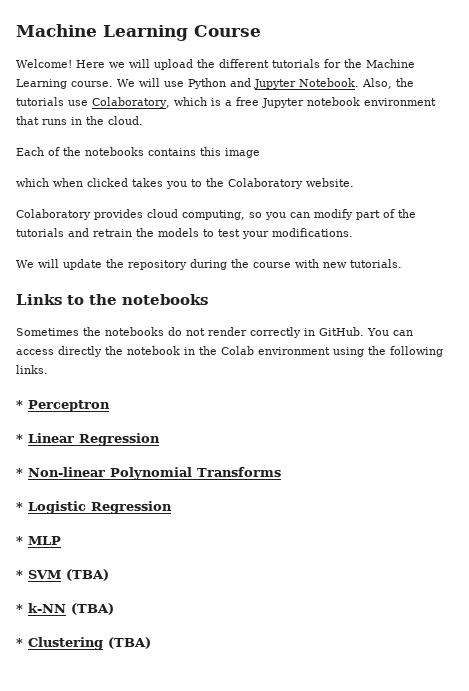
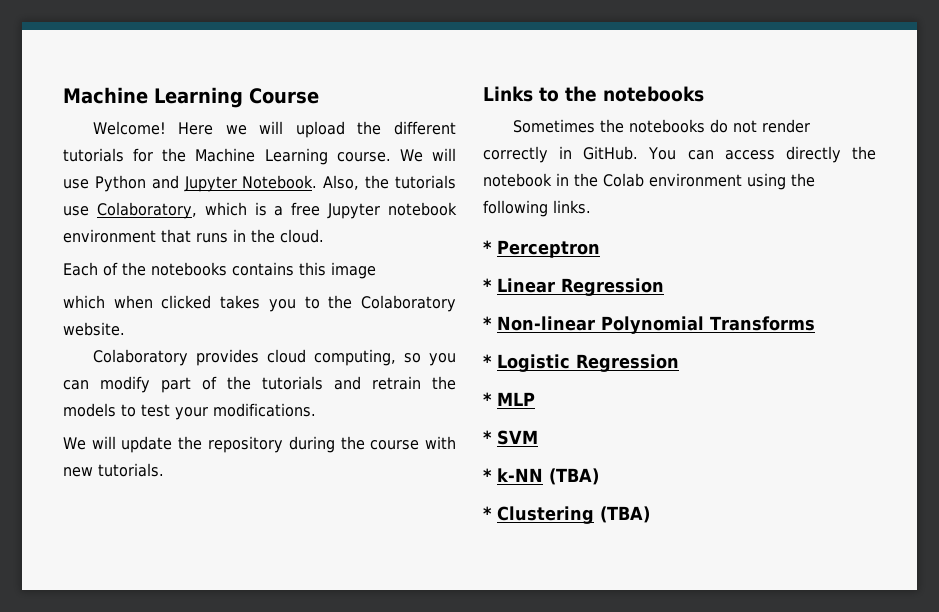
- * SVM (TBA)
+ * SVM

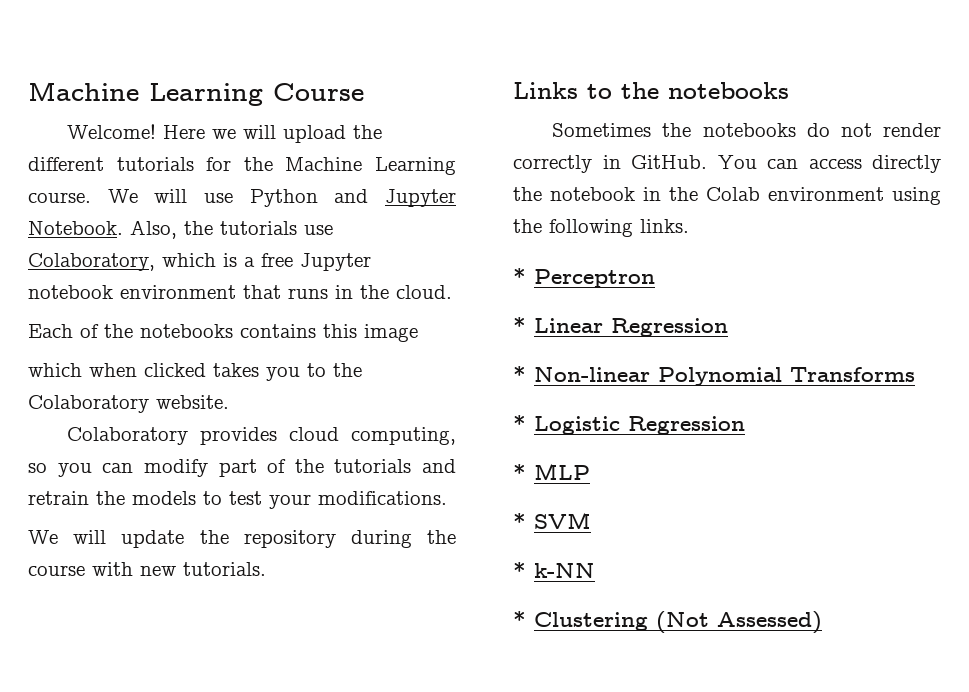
- * k-NN (TBA)
+ * k-NN
- * Clustering (TBA)
+ * Clustering (Not Assessed)

